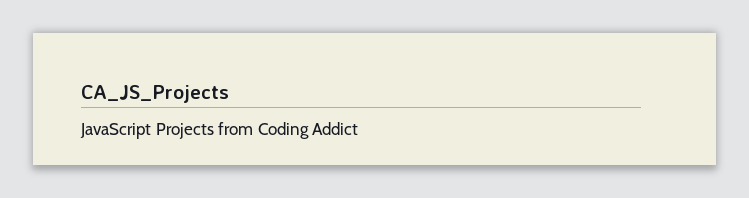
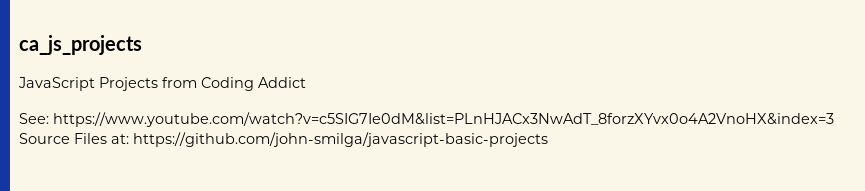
- CA_JS_Projects
+ ca_js_projects
+ See: https://www.youtube.com/watch?v=c5SIG7Ie0dM&list=PLnHJACx3NwAdT_8forzXYvx0o4A2VnoHX&index=3 Source Files at: https://github.com/john-smilga/javascript-basic-projects

